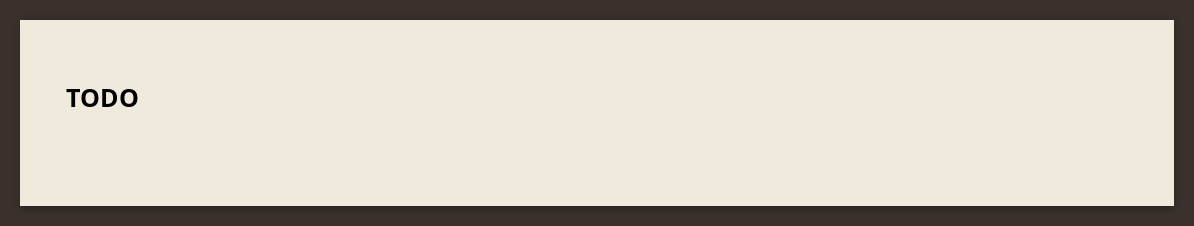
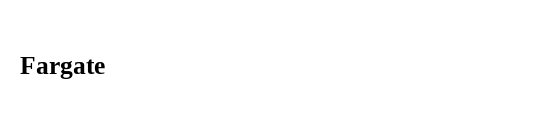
- TODO
+ Fargate

